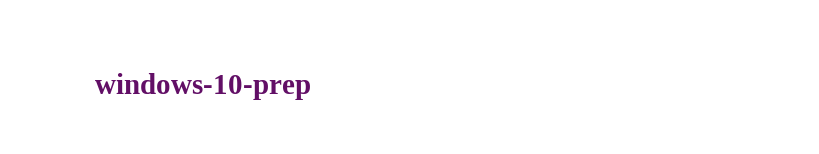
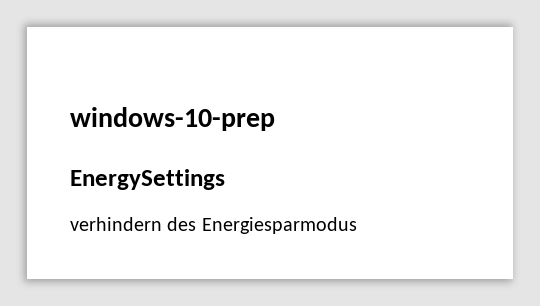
+ EnergySettings
+ verhindern des Energiesparmodus

